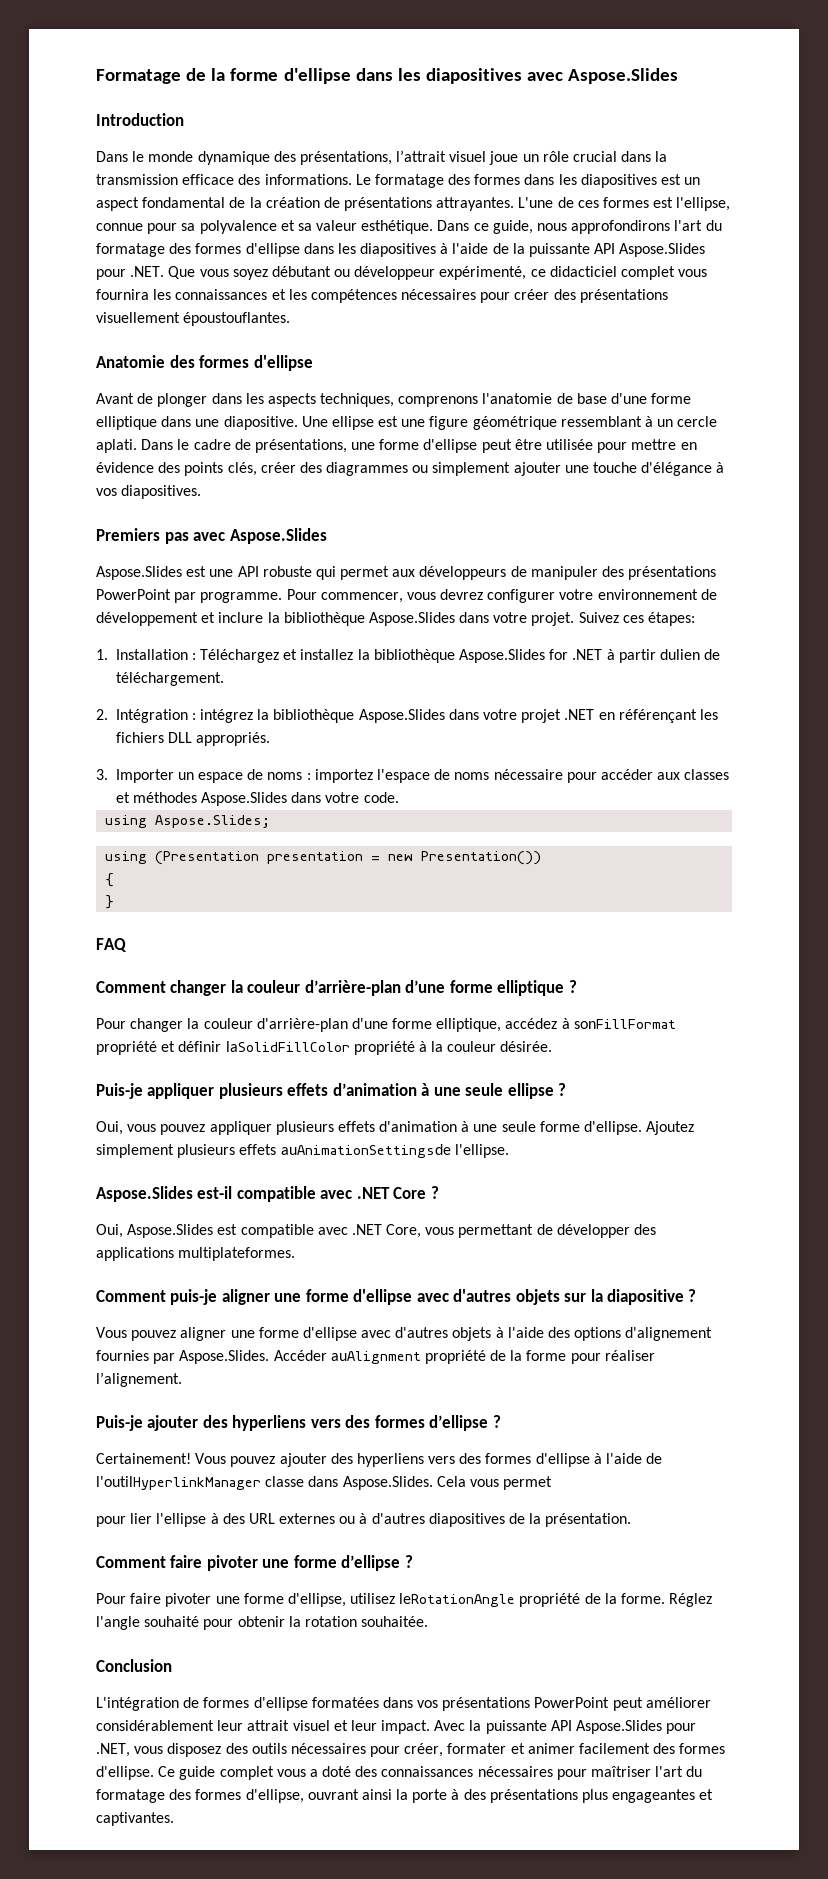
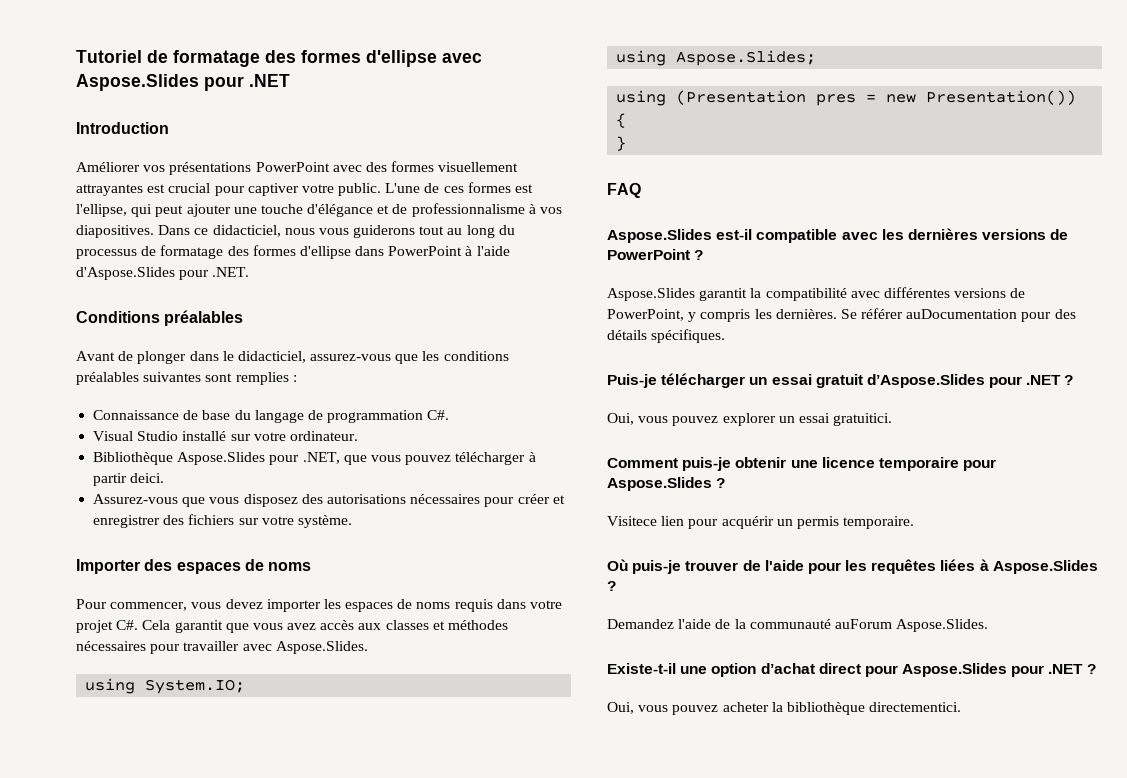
- Formatage de la forme d'ellipse dans les diapositives avec Aspose.Slides
+ Tutoriel de formatage des formes d'ellipse avec Aspose.Slides pour .NET
- Dans le monde dynamique des présentations, l’attrait visuel joue un rôle crucial dans la transmission efficace des informations. Le formatage des formes dans les diapositives est un aspect fondamental de la création de présentations attrayantes.
+ Améliorer vos présentations PowerPoint avec des formes visuellement attrayantes est crucial pour captiver votre public.
- L'une de ces formes est l'ellipse, connue pour sa polyvalence et sa valeur esthétique. Dans ce guide, nous approfondirons l'art du formatage des formes d'ellipse dans les diapositives à l'aide de la puissante API Aspose.Slides pour .NET. Que vous soyez débutant ou développeur expérimenté, ce didacticiel complet vous fournira les connaissances et les compétences nécessaires pour créer des présentations visuellement époustouflantes.
- Anatomie des formes d'ellipse
- Avant de plonger dans les aspects techniques, comprenons l'anatomie de base d'une forme elliptique dans une diapositive. Une ellipse est une figure géométrique ressemblant à un cercle aplati. Dans le cadre de présentations, une forme d'ellipse peut être utilisée pour mettre en évidence des points clés, créer des diagrammes ou simplement ajouter une touche d'élégance à vos diapositives.
- Premiers pas avec Aspose.Slides
- Aspose.Slides est une API robuste qui permet aux développeurs de manipuler des présentations PowerPoint par programme. Pour commencer, vous devrez configurer votre environnement de développement et inclure la bibliothèque Aspose.Slides dans votre projet. Suivez ces étapes:
- 1. Installation : Téléchargez et installez la bibliothèque Aspose.Slides for .NET à partir dulien de téléchargement.
- 2. Intégration : intégrez la bibliothèque Aspose.Slides dans votre projet .NET en référençant les fichiers DLL appropriés.
- 3. Importer un espace de noms : importez l'espace de noms nécessaire pour accéder aux classes et méthodes Aspose.Slides dans votre code.
+ L'une de ces formes est l'ellipse, qui peut ajouter une touche d'élégance et de professionnalisme à vos diapositives. Dans ce didacticiel, nous vous guiderons tout au long du processus de formatage des formes d'ellipse dans PowerPoint à l'aide d'Aspose.Slides pour .NET.
+ Conditions préalables
+ Avant de plonger dans le didacticiel, assurez-vous que les conditions préalables suivantes sont remplies :
+ Connaissance de base du langage de programmation C#.
+ Visual Studio installé sur votre ordinateur.
+ Bibliothèque Aspose.Slides pour .NET, que vous pouvez télécharger à partir deici.
+ Assurez-vous que vous disposez des autorisations nécessaires pour créer et enregistrer des fichiers sur votre système.
+ Importer des espaces de noms
+ Pour commencer, vous devez importer les espaces de noms requis dans votre projet C#. Cela garantit que vous avez accès aux classes et méthodes nécessaires pour travailler avec Aspose.Slides.
+ using System.IO;
- using (Presentation presentation = new Presentation())
+ using (Presentation pres = new Presentation())
- Comment changer la couleur d’arrière-plan d’une forme elliptique ?
- Pour changer la couleur d'arrière-plan d'une forme elliptique, accédez à sonFillFormat propriété et définir laSolidFillColor propriété à la couleur désirée.
- Puis-je appliquer plusieurs effets d’animation à une seule ellipse ?
- Oui, vous pouvez appliquer plusieurs effets d'animation à une seule forme d'ellipse. Ajoutez simplement plusieurs effets auAnimationSettingsde l'ellipse.
- Aspose.Slides est-il compatible avec .NET Core ?
- Oui, Aspose.Slides est compatible avec .NET Core, vous permettant de développer des applications multiplateformes.
- Comment puis-je aligner une forme d'ellipse avec d'autres objets sur la diapositive ?
- Vous pouvez aligner une forme d'ellipse avec d'autres objets à l'aide des options d'alignement fournies par Aspose.Slides. Accéder auAlignment propriété de la forme pour réaliser l’alignement.
- Puis-je ajouter des hyperliens vers des formes d’ellipse ?
- Certainement! Vous pouvez ajouter des hyperliens vers des formes d'ellipse à l'aide de l'outilHyperlinkManager classe dans Aspose.Slides. Cela vous permet
- pour lier l'ellipse à des URL externes ou à d'autres diapositives de la présentation.
- Comment faire pivoter une forme d’ellipse ?
- Pour faire pivoter une forme d'ellipse, utilisez leRotationAngle propriété de la forme. Réglez l'angle souhaité pour obtenir la rotation souhaitée.
- Conclusion
- L'intégration de formes d'ellipse formatées dans vos présentations PowerPoint peut améliorer considérablement leur attrait visuel et leur impact. Avec la puissante API Aspose.Slides pour .NET, vous disposez des outils nécessaires pour créer, formater et animer facilement des formes d'ellipse. Ce guide complet vous a doté des connaissances nécessaires pour maîtriser l'art du formatage des formes d'ellipse, ouvrant ainsi la porte à des présentations plus engageantes et captivantes.
+ Aspose.Slides est-il compatible avec les dernières versions de PowerPoint ?
+ Aspose.Slides garantit la compatibilité avec différentes versions de PowerPoint, y compris les dernières. Se référer auDocumentation pour des détails spécifiques.
+ Puis-je télécharger un essai gratuit d’Aspose.Slides pour .NET ?
+ Oui, vous pouvez explorer un essai gratuitici.
+ Comment puis-je obtenir une licence temporaire pour Aspose.Slides ?
+ Visitece lien pour acquérir un permis temporaire.
+ Où puis-je trouver de l'aide pour les requêtes liées à Aspose.Slides ?
+ Demandez l'aide de la communauté auForum Aspose.Slides.
+ Existe-t-il une option d’achat direct pour Aspose.Slides pour .NET ?
+ Oui, vous pouvez acheter la bibliothèque directementici.

